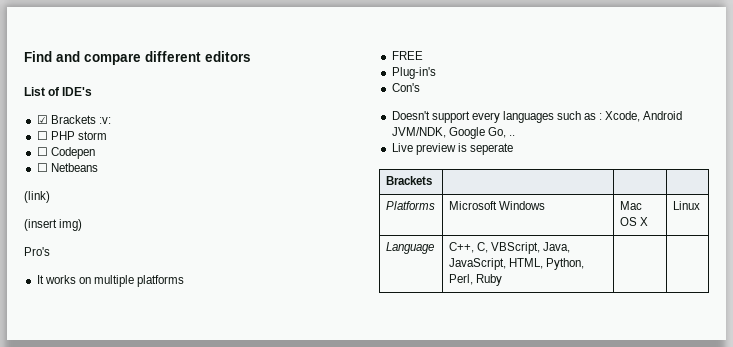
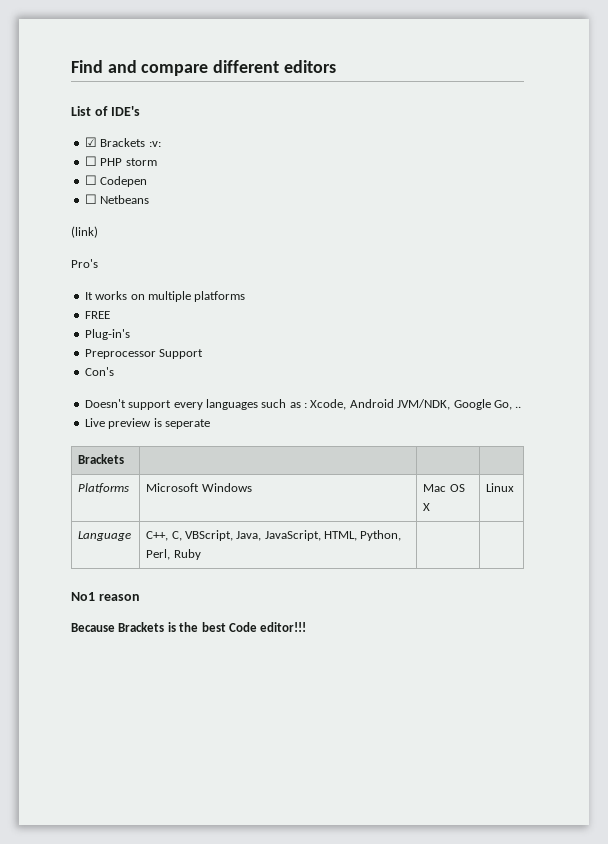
- (insert img)
+ Preprocessor Support
+ No1 reason
+ Because Brackets is the best Code editor!!!

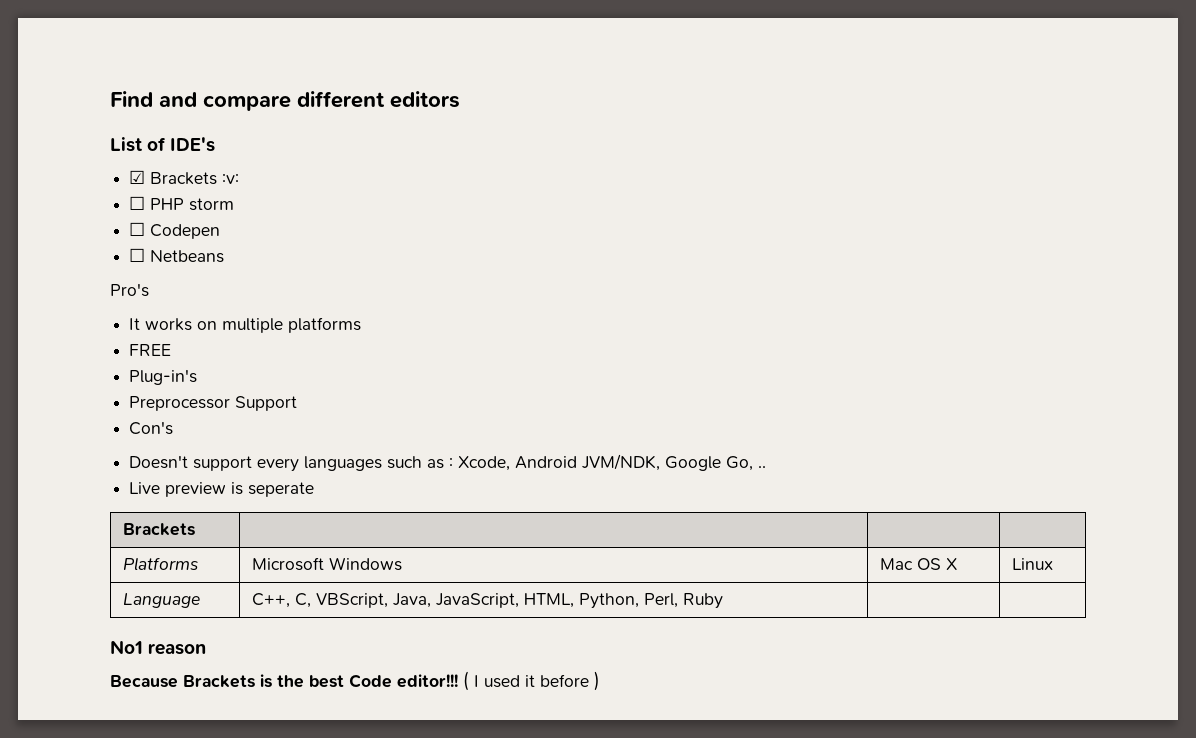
- (link)
+ ( I used it before )

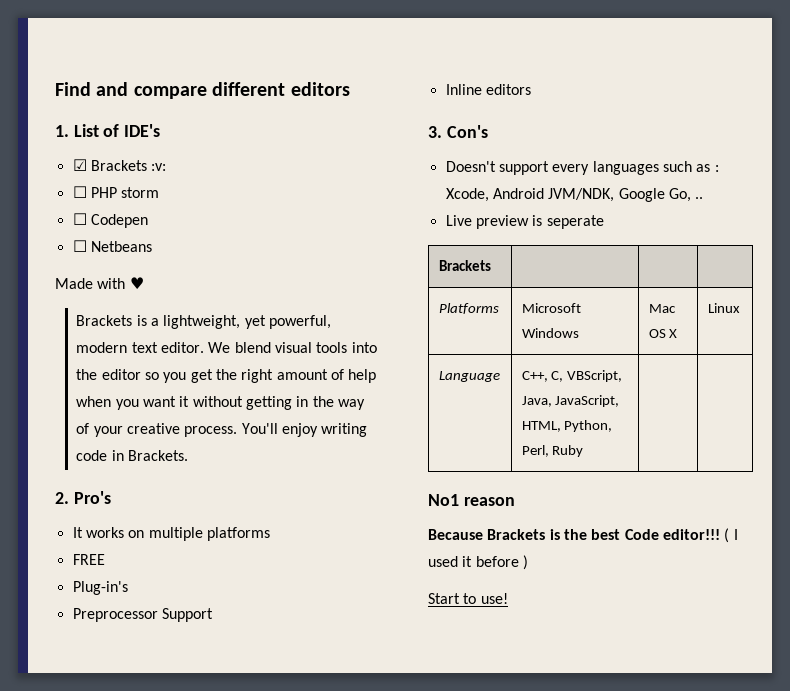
- List of IDE's
+ 1. List of IDE's
- Pro's
+ Made with ♥
+ Brackets is a lightweight, yet powerful, modern text editor. We blend visual tools into the editor so you get the right amount of help when you want it without getting in the way of your creative process. You'll enjoy writing code in Brackets.
+ 2. Pro's
- Con's
+ Inline editors
+ 3. Con's
+ Start to use!

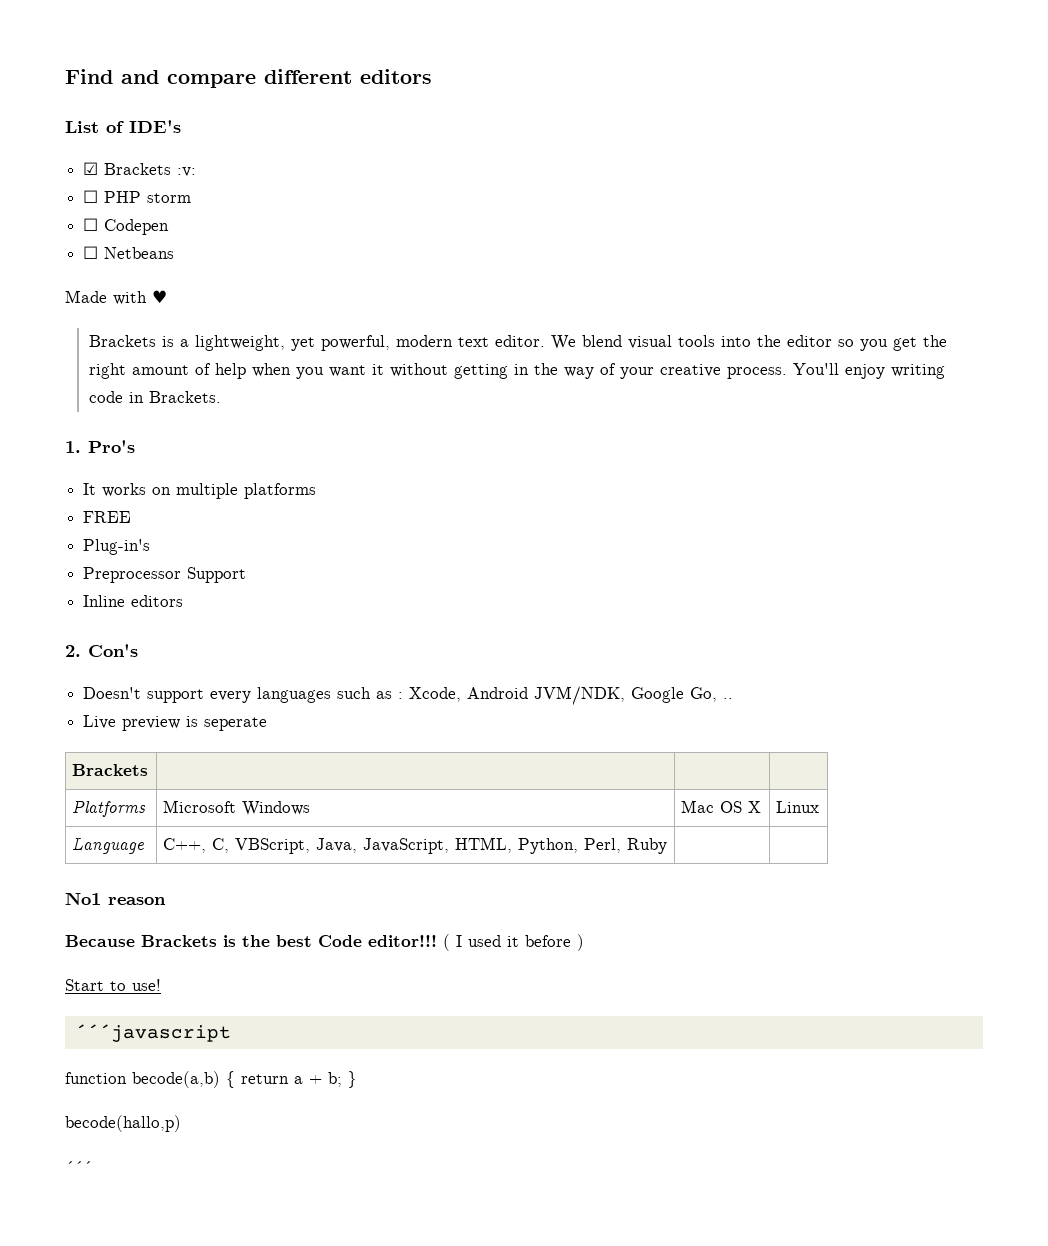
- 1. List of IDE's
+ List of IDE's
- 2. Pro's
+ 1. Pro's
- 3. Con's
+ 2. Con's
+ ´´´javascript
+ function becode(a,b) { return a + b; }
+ becode(hallo,p)
+ ´´´

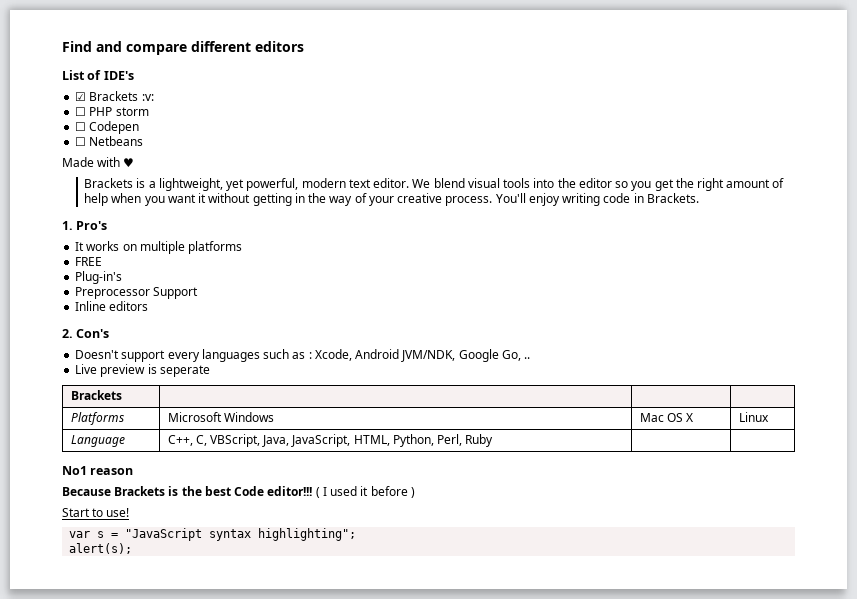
- ´´´javascript
- function becode(a,b) { return a + b; }
- becode(hallo,p)
- ´´´
+ var s = "JavaScript syntax highlighting";
+ alert(s);

